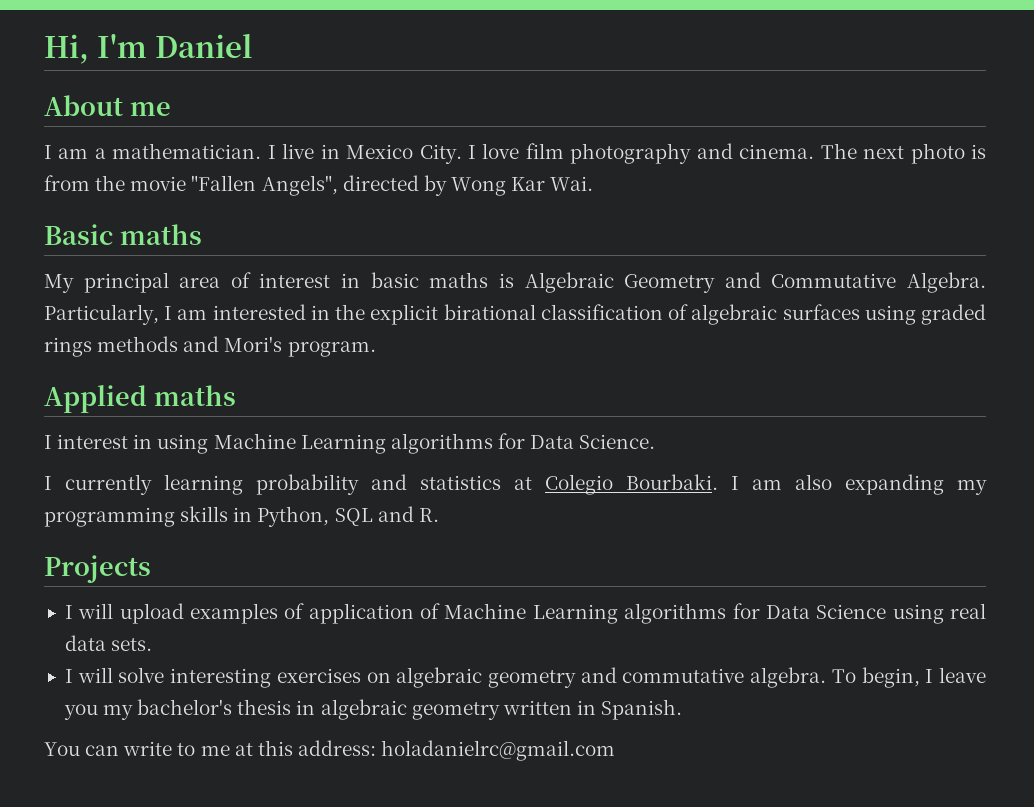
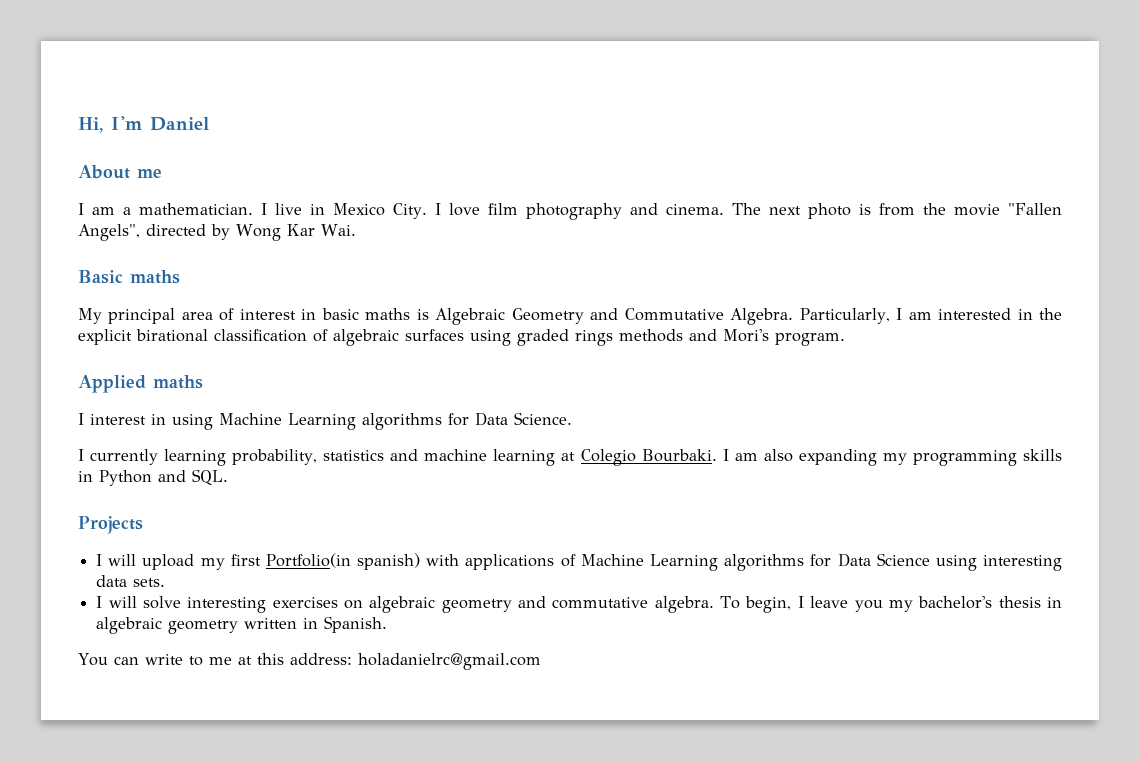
- I currently learning probability and statistics at Colegio Bourbaki.
+ I currently learning probability, statistics and machine learning at Colegio Bourbaki.
- I am also expanding my programming skills in Python, SQL and R.
+ I am also expanding my programming skills in Python and SQL.
- I will upload examples of application of Machine Learning algorithms for Data Science using real data sets.
+ I will upload my first Portfolio(in spanish) with applications of Machine Learning algorithms for Data Science using interesting data sets.

